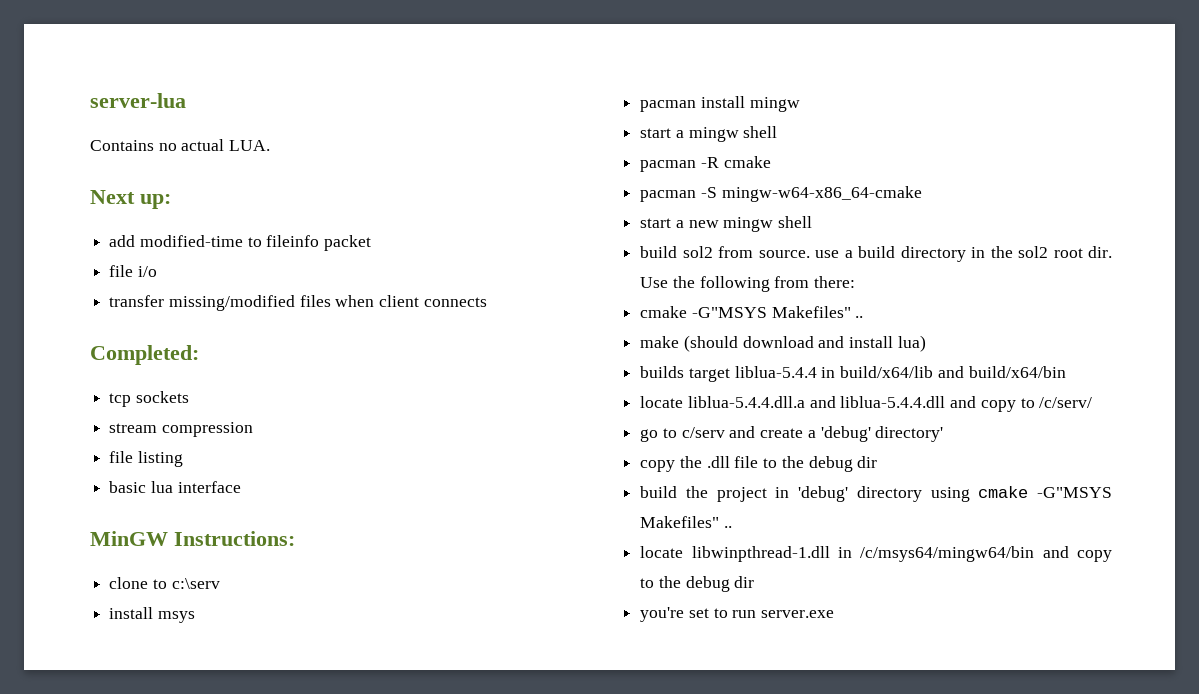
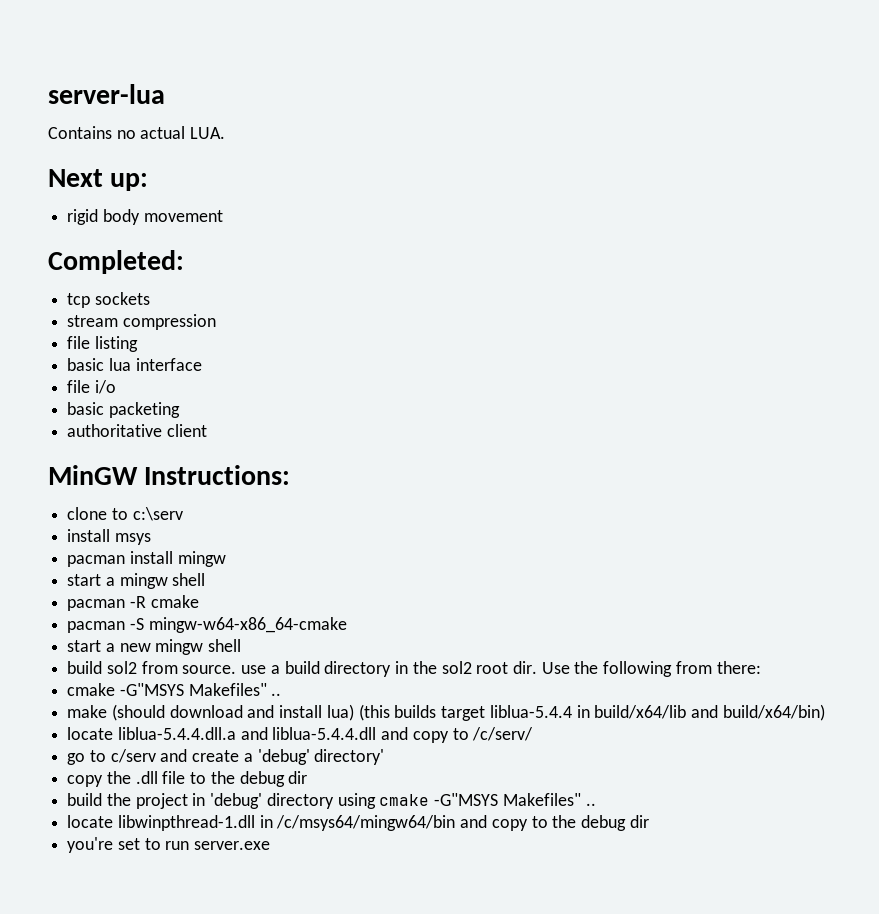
- add modified-time to fileinfo packet
- file i/o
- transfer missing/modified files when client connects
+ rigid body movement
+ file i/o
+ basic packeting
+ authoritative client
- make (should download and install lua)
- builds target liblua-5.4.4 in build/x64/lib and build/x64/bin
+ make (should download and install lua) (this builds target liblua-5.4.4 in build/x64/lib and build/x64/bin)

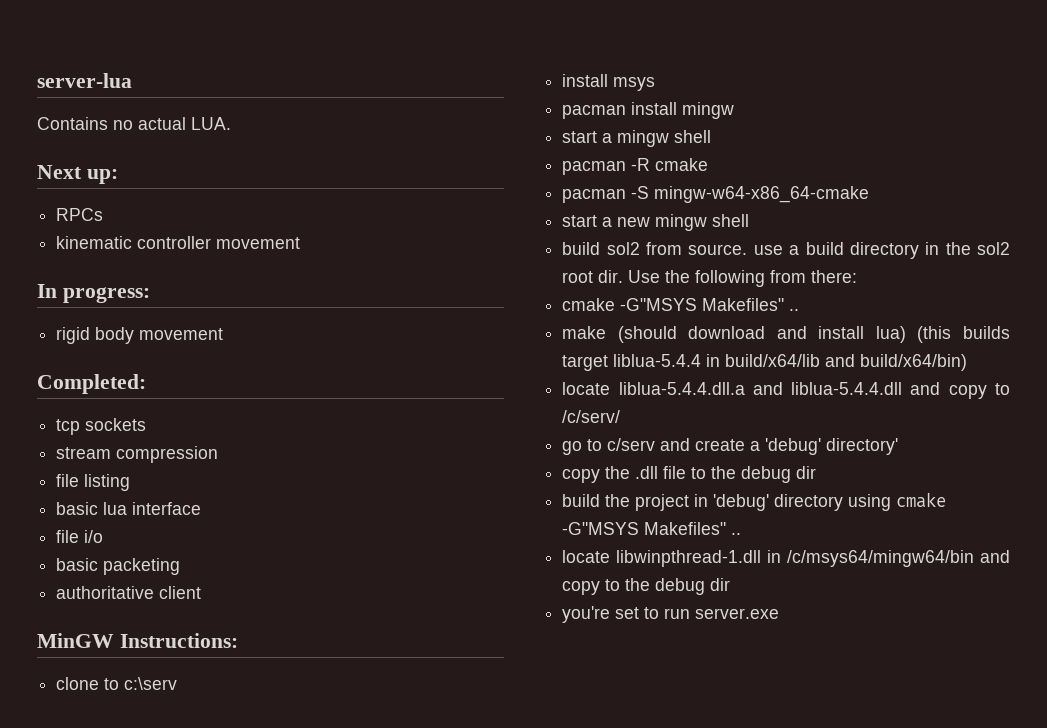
+ RPCs
+ kinematic controller movement
+ In progress:

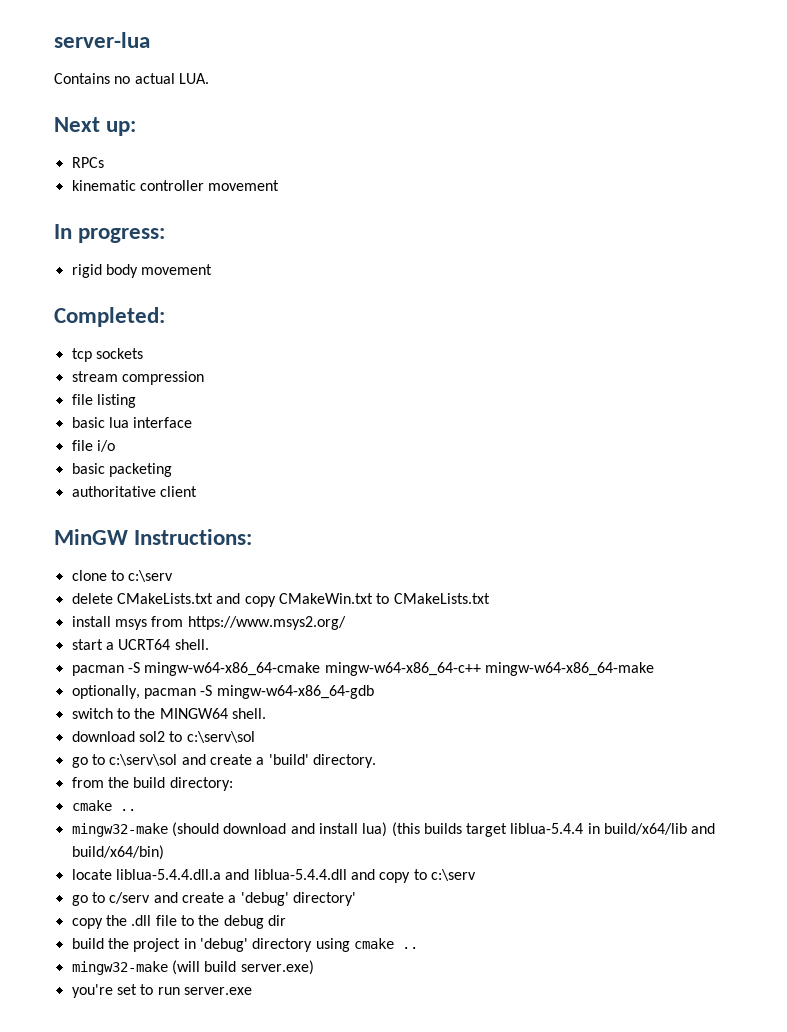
+ delete CMakeLists.txt and copy CMakeWin.txt to CMakeLists.txt
- install msys
- pacman install mingw
- start a mingw shell
- pacman -R cmake
- pacman -S mingw-w64-x86_64-cmake
- start a new mingw shell
- build sol2 from source. use a build directory in the sol2 root dir. Use the following from there:
- cmake -G"MSYS Makefiles" ..
- make (should download and install lua) (this builds target liblua-5.4.4 in build/x64/lib and build/x64/bin)
+ install msys from https://www.msys2.org/
+ start a UCRT64 shell.
+ pacman -S mingw-w64-x86_64-cmake mingw-w64-x86_64-c++ mingw-w64-x86_64-make
+ optionally, pacman -S mingw-w64-x86_64-gdb
+ switch to the MINGW64 shell.
+ download sol2 to c:\serv\sol
+ go to c:\serv\sol and create a 'build' directory.
+ from the build directory:
+ cmake ..
+ mingw32-make (should download and install lua) (this builds target liblua-5.4.4 in build/x64/lib and build/x64/bin)
- locate liblua-5.4.4.dll.a and liblua-5.4.4.dll and copy to /c/serv/
+ locate liblua-5.4.4.dll.a and liblua-5.4.4.dll and copy to c:\serv
- build the project in 'debug' directory using cmake -G"MSYS Makefiles" ..
- locate libwinpthread-1.dll in /c/msys64/mingw64/bin and copy to the debug dir
+ build the project in 'debug' directory using cmake ..
+ mingw32-make (will build server.exe)

